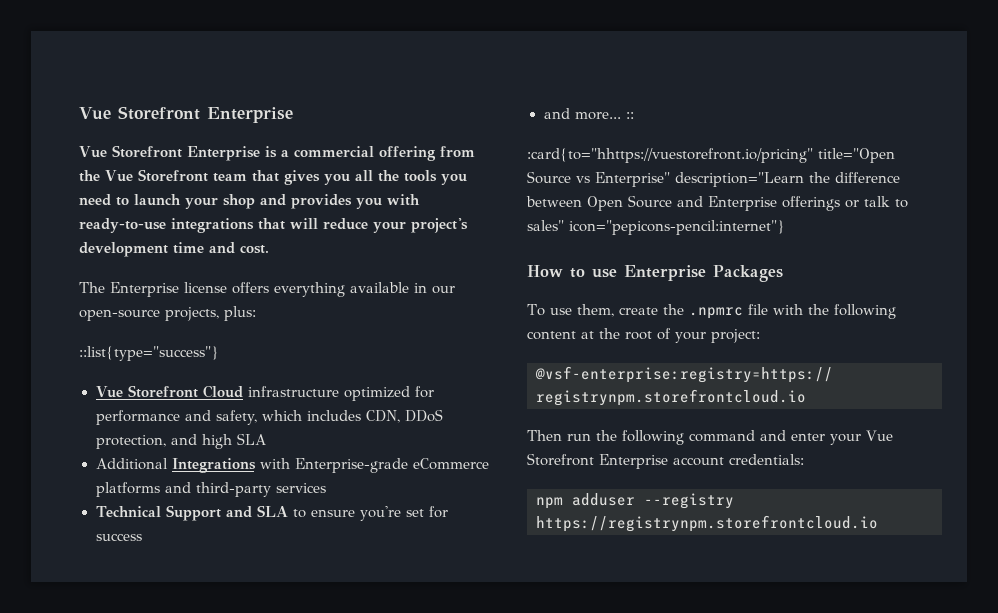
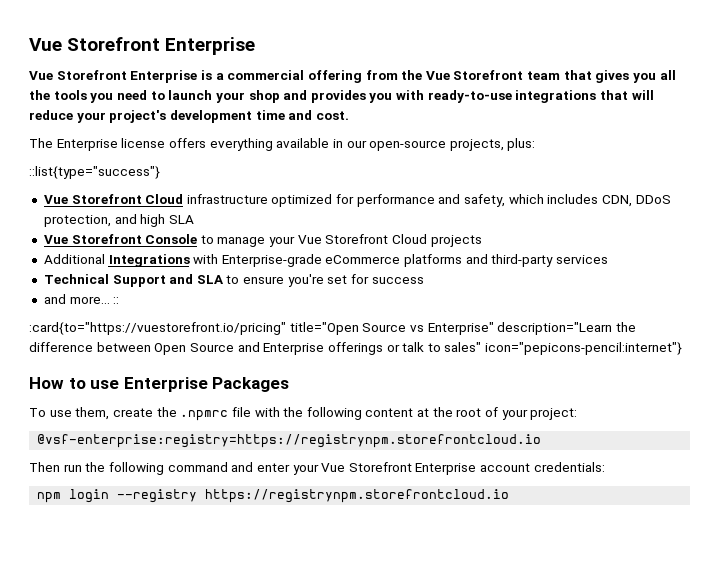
+ Vue Storefront Console to manage your Vue Storefront Cloud projects
- :card{to="hhttps://vuestorefront.io/pricing" title="Open Source vs Enterprise" description="Learn the difference between Open Source and Enterprise offerings or talk to sales" icon="pepicons-pencil:internet"}
+ :card{to="https://vuestorefront.io/pricing" title="Open Source vs Enterprise" description="Learn the difference between Open Source and Enterprise offerings or talk to sales" icon="pepicons-pencil:internet"}
- npm adduser --registry https://registrynpm.storefrontcloud.io
+ npm login --registry https://registrynpm.storefrontcloud.io

